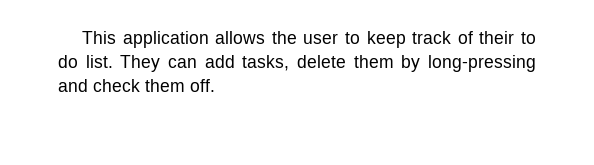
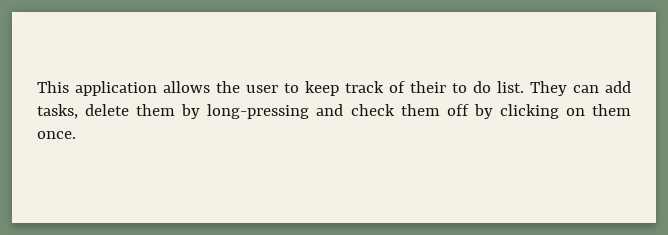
- They can add tasks, delete them by long-pressing and check them off.
+ They can add tasks, delete them by long-pressing and check them off by clicking on them once.

